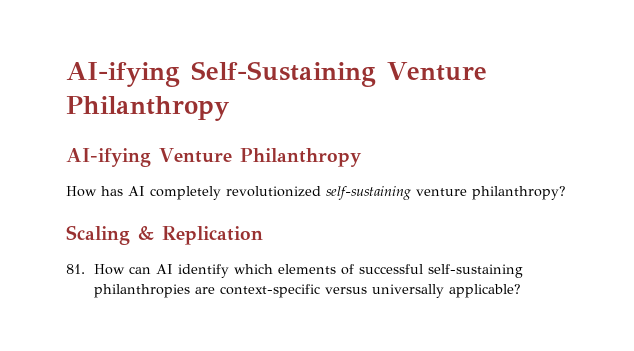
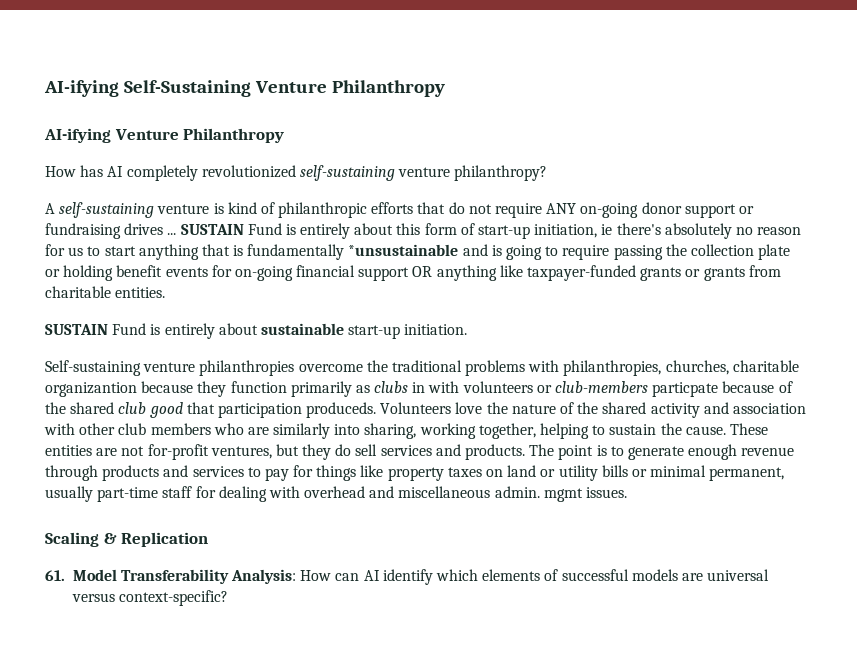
+ A self-sustaining venture is kind of philanthropic efforts that do not require ANY on-going donor support or fundraising drives ... SUSTAIN Fund is entirely about this form of start-up initiation, ie there's absolutely no reason for us to start anything that is fundamentally *unsustainable and is going to require passing the collection plate or holding benefit events for on-going financial support OR anything like taxpayer-funded grants or grants from charitable entities.
+ SUSTAIN Fund is entirely about sustainable start-up initiation.
+ Self-sustaining venture philanthropies overcome the traditional problems with philanthropies, churches, charitable organizantion because they function primarily as clubs in with volunteers or club-members particpate because of the shared club good that participation produceds. Volunteers love the nature of the shared activity and association with other club members who are similarly into sharing, working together, helping to sustain the cause. These entities are not for-profit ventures, but they do sell services and products. The point is to generate enough revenue through products and services to pay for things like property taxes on land or utility bills or minimal permanent, usually part-time staff for dealing with overhead and miscellaneous admin. mgmt issues.
- 81. How can AI identify which elements of successful self-sustaining philanthropies are context-specific versus universally applicable?
+ 61. Model Transferability Analysis: How can AI identify which elements of successful models are universal versus context-specific?

